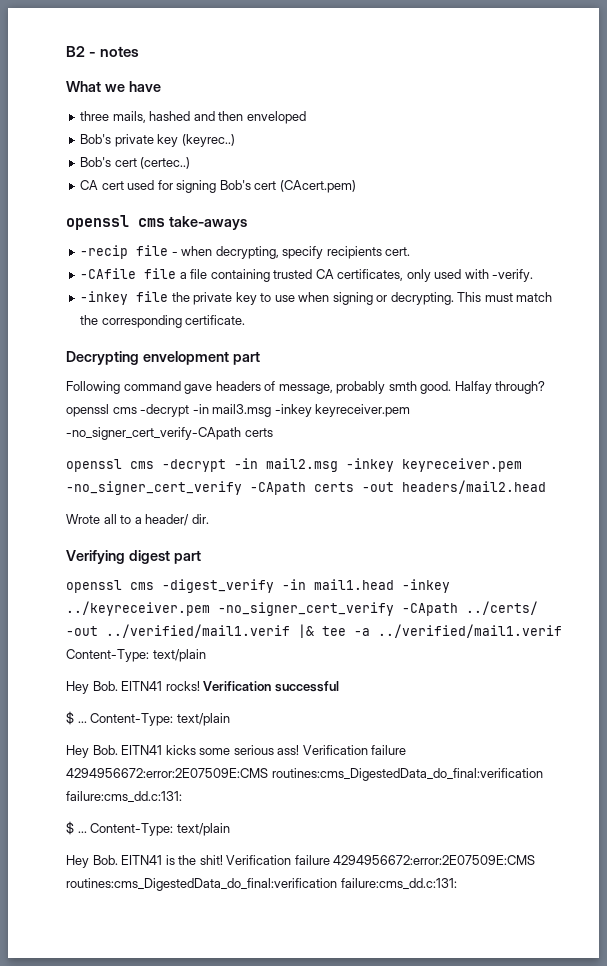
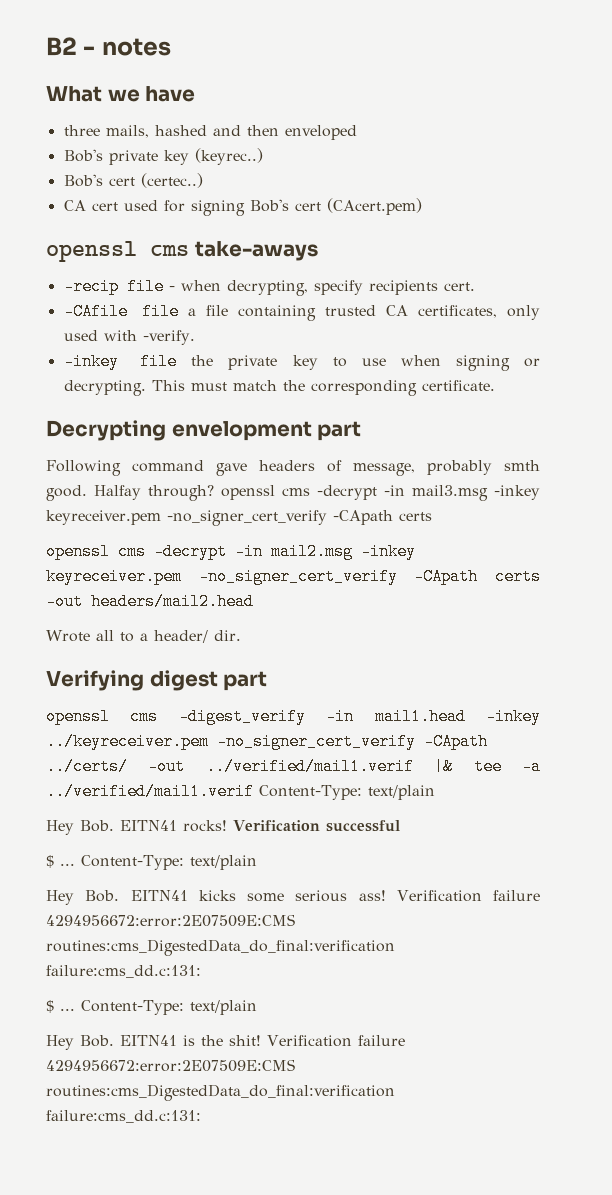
- Halfay through? openssl cms -decrypt -in mail3.msg -inkey keyreceiver.pem -no_signer_cert_verify-CApath certs
+ Halfay through? openssl cms -decrypt -in mail3.msg -inkey keyreceiver.pem -no_signer_cert_verify -CApath certs

